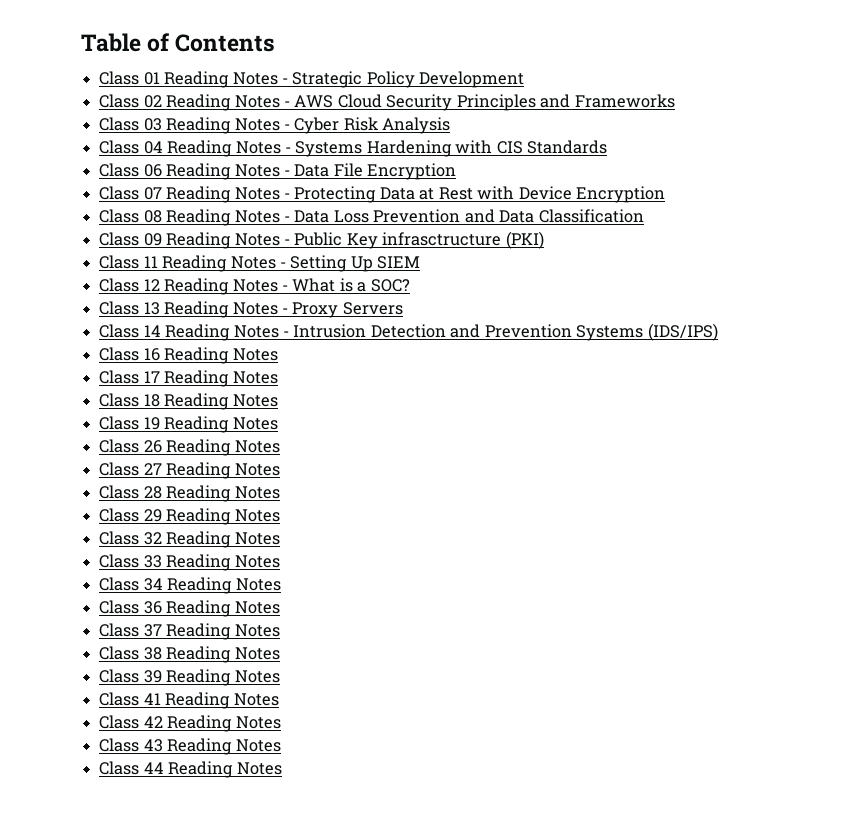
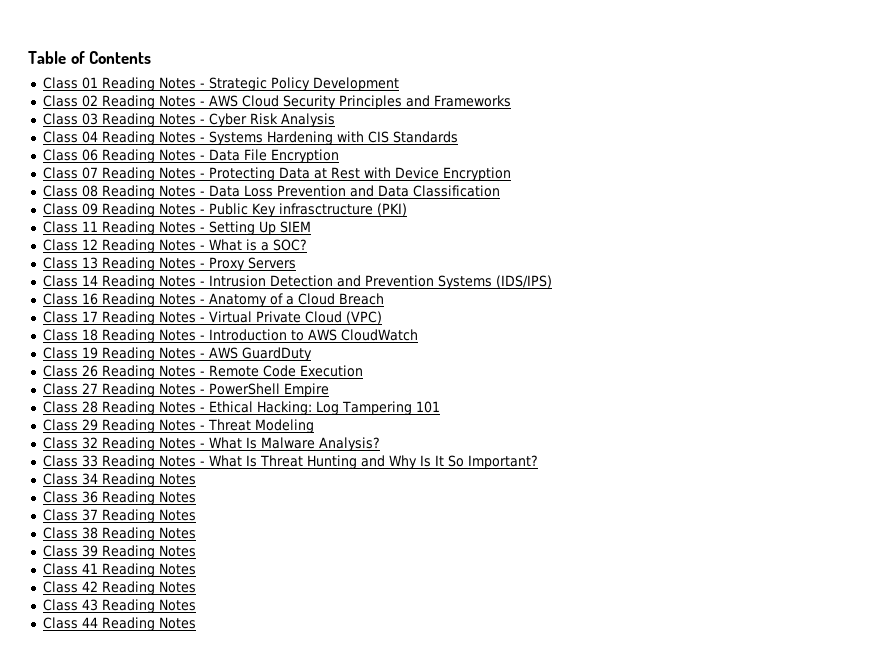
- Class 16 Reading Notes
+ Class 16 Reading Notes - Anatomy of a Cloud Breach
- Class 17 Reading Notes
+ Class 17 Reading Notes - Virtual Private Cloud (VPC)
- Class 18 Reading Notes
+ Class 18 Reading Notes - Introduction to AWS CloudWatch
- Class 19 Reading Notes
+ Class 19 Reading Notes - AWS GuardDuty
- Class 26 Reading Notes
+ Class 26 Reading Notes - Remote Code Execution
- Class 27 Reading Notes
+ Class 27 Reading Notes - PowerShell Empire
- Class 28 Reading Notes
+ Class 28 Reading Notes - Ethical Hacking: Log Tampering 101
- Class 29 Reading Notes
+ Class 29 Reading Notes - Threat Modeling
- Class 32 Reading Notes
+ Class 32 Reading Notes - What Is Malware Analysis?
- Class 33 Reading Notes
+ Class 33 Reading Notes - What Is Threat Hunting and Why Is It So Important?

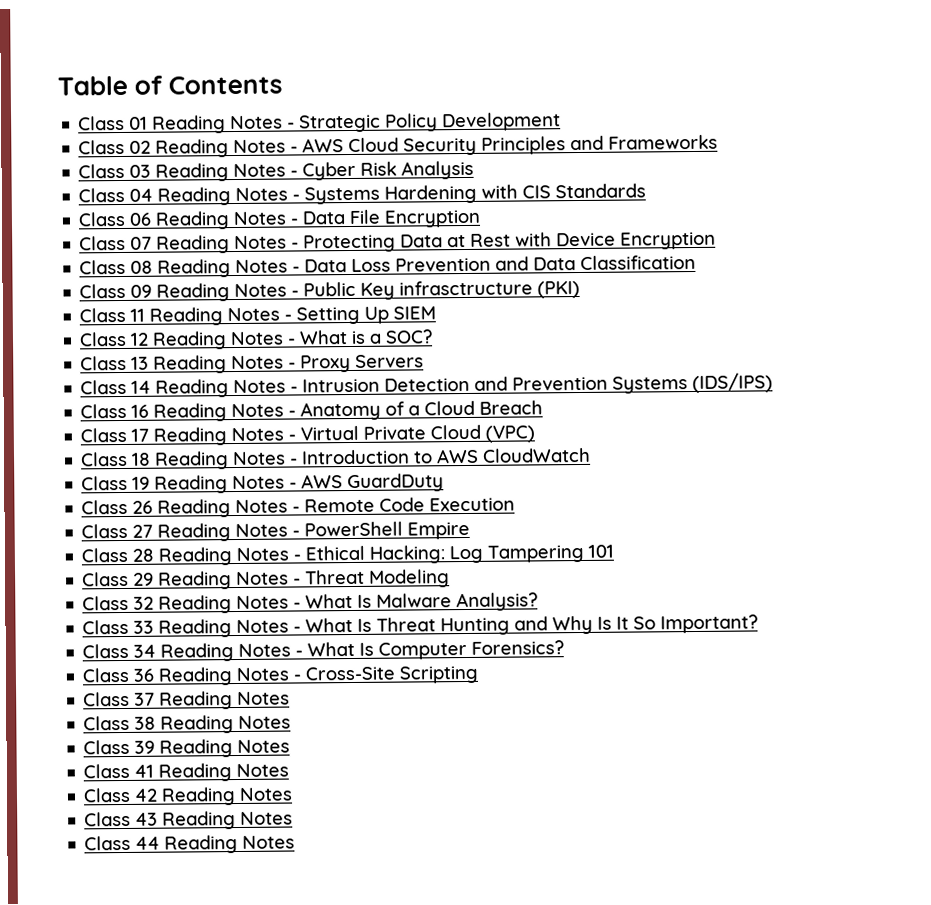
- Class 34 Reading Notes
+ Class 34 Reading Notes - What Is Computer Forensics?
- Class 36 Reading Notes
+ Class 36 Reading Notes - Cross-Site Scripting

